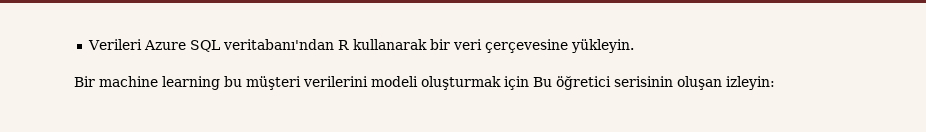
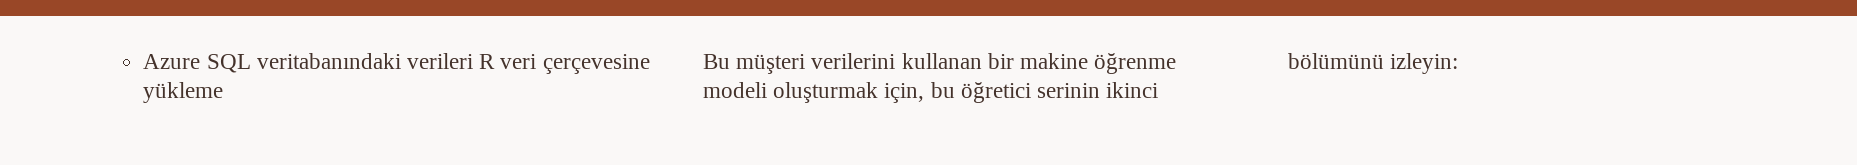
- Verileri Azure SQL veritabanı'ndan R kullanarak bir veri çerçevesine yükleyin.
- Bir machine learning bu müşteri verilerini modeli oluşturmak için Bu öğretici serisinin oluşan izleyin:
+ Azure SQL veritabanındaki verileri R veri çerçevesine yükleme
+ Bu müşteri verilerini kullanan bir makine öğrenme modeli oluşturmak için, bu öğretici serinin ikinci bölümünü izleyin:

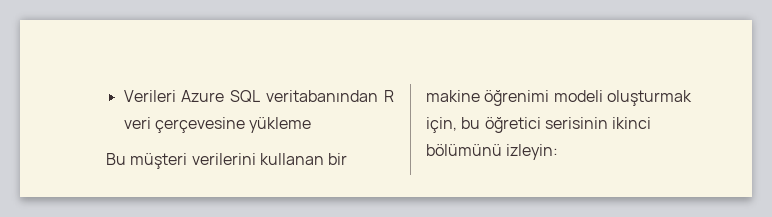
- Azure SQL veritabanındaki verileri R veri çerçevesine yükleme
+ Verileri Azure SQL veritabanından R veri çerçevesine yükleme
- Bu müşteri verilerini kullanan bir makine öğrenme modeli oluşturmak için, bu öğretici serinin ikinci bölümünü izleyin:
+ Bu müşteri verilerini kullanan bir makine öğrenimi modeli oluşturmak için, bu öğretici serisinin ikinci bölümünü izleyin:

